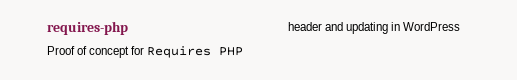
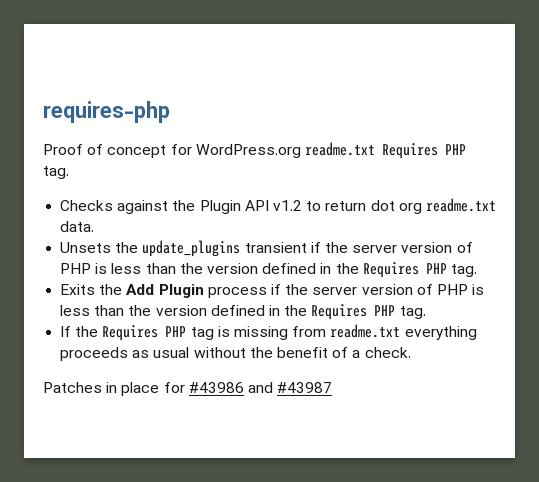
- Proof of concept for Requires PHP header and updating in WordPress
+ Proof of concept for WordPress.org readme.txt Requires PHP tag.
+ Checks against the Plugin API v1.2 to return dot org readme.txt data.
+ Unsets the update_plugins transient if the server version of PHP is less than the version defined in the Requires PHP tag.
+ Exits the Add Plugin process if the server version of PHP is less than the version defined in the Requires PHP tag.
+ If the Requires PHP tag is missing from readme.txt everything proceeds as usual without the benefit of a check.
+ Patches in place for #43986 and #43987

